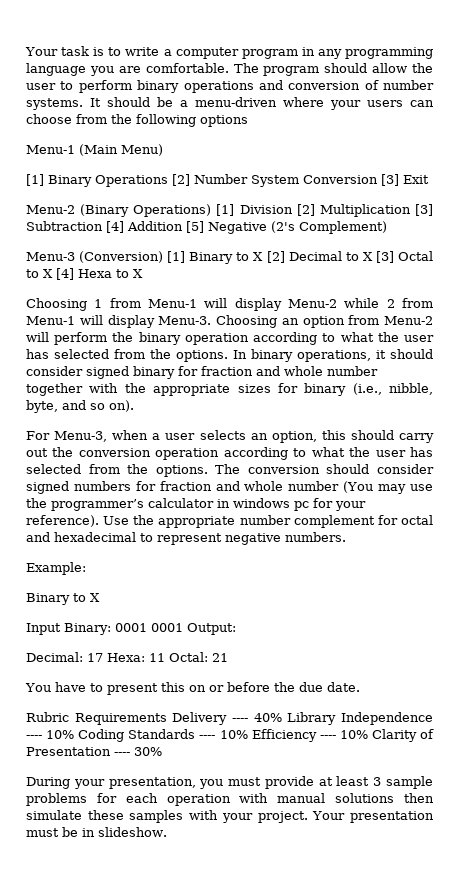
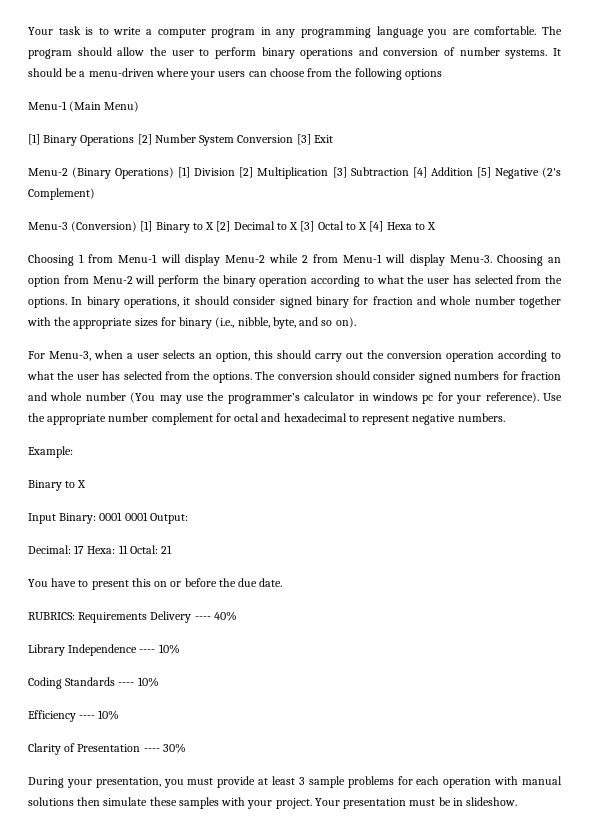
- Rubric Requirements Delivery ---- 40% Library Independence ---- 10% Coding Standards ---- 10% Efficiency ---- 10% Clarity of Presentation ---- 30%
+ RUBRICS: Requirements Delivery ---- 40%
+ Library Independence ---- 10%
+ Coding Standards ---- 10%
+ Efficiency ---- 10%
+ Clarity of Presentation ---- 30%

